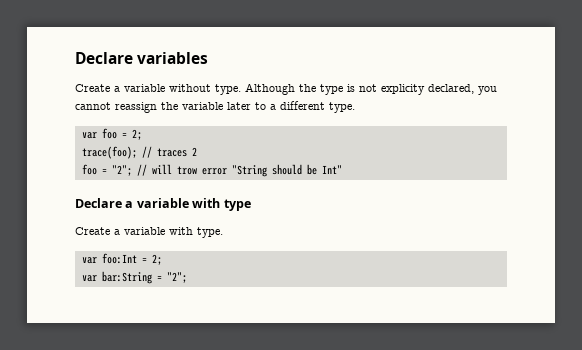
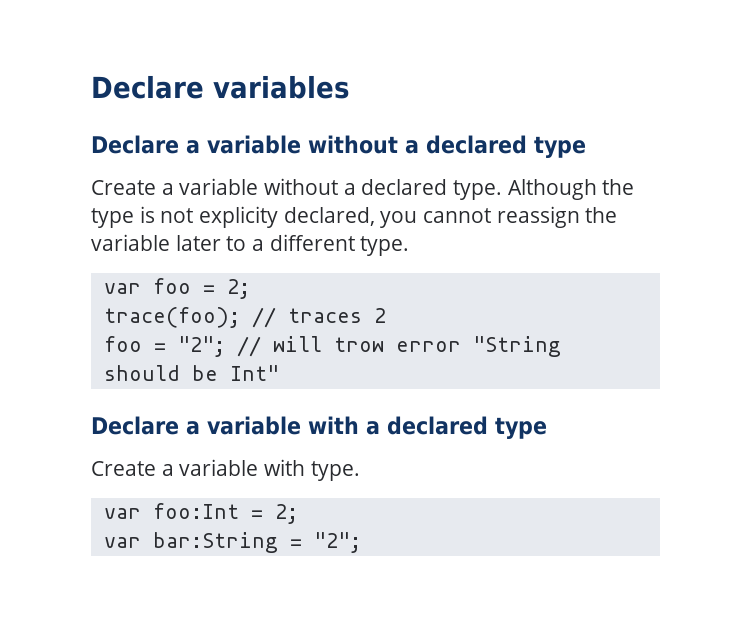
+ Declare a variable without a declared type
- Create a variable without type.
+ Create a variable without a declared type.
- Declare a variable with type
+ Declare a variable with a declared type

